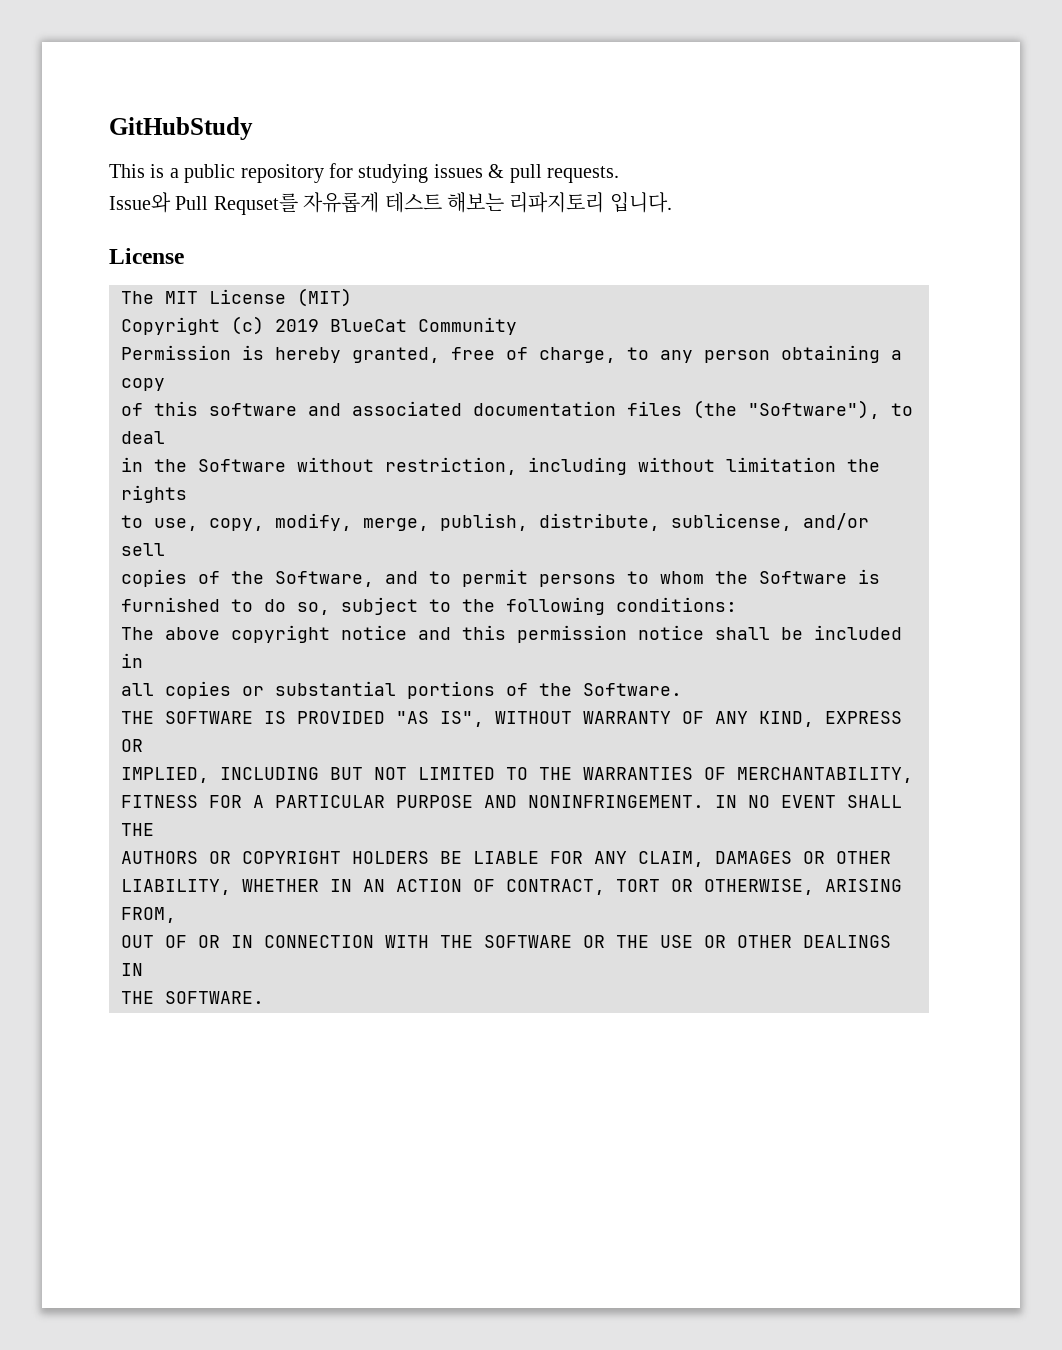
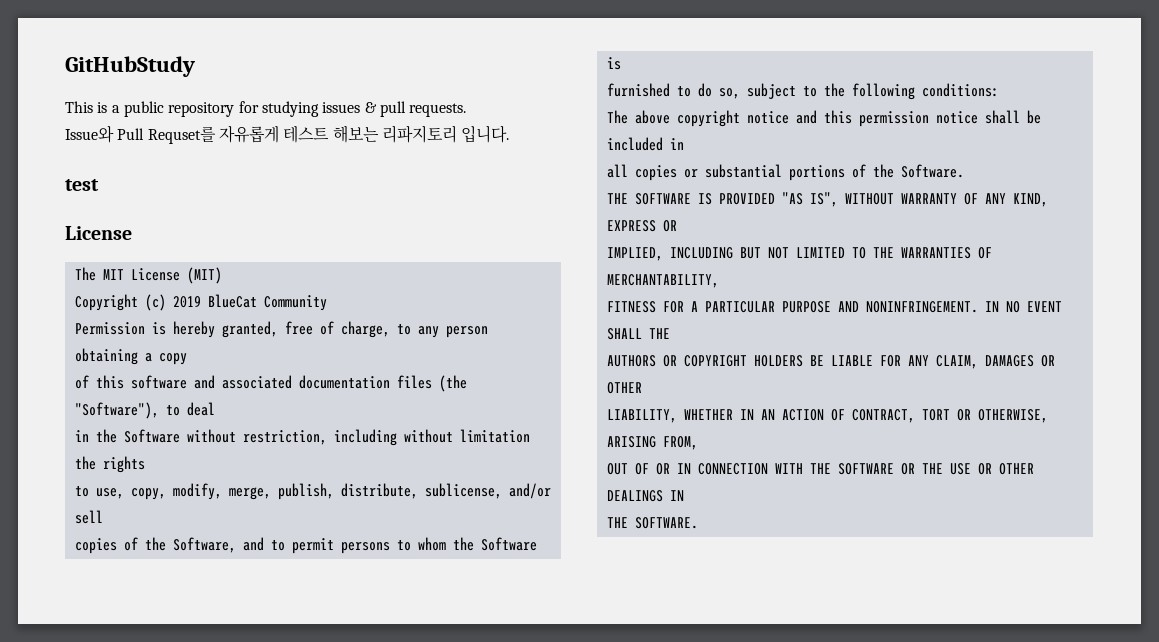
+ test

